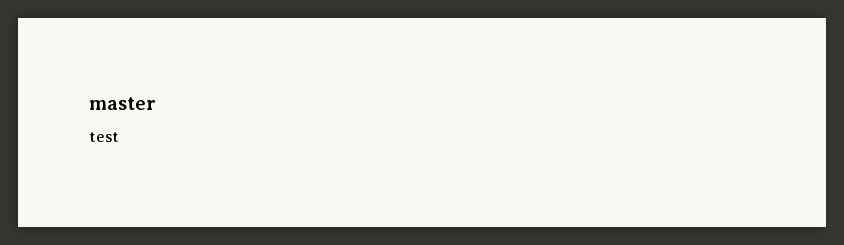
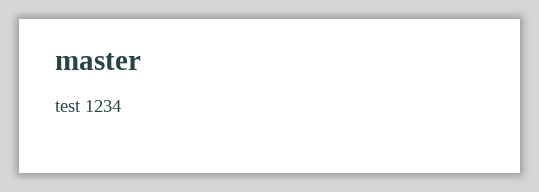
- test
+ test 1234

